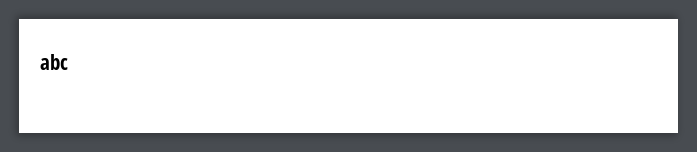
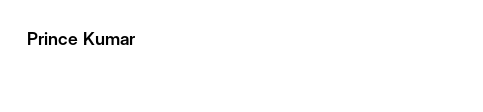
- abc
+ Prince Kumar

